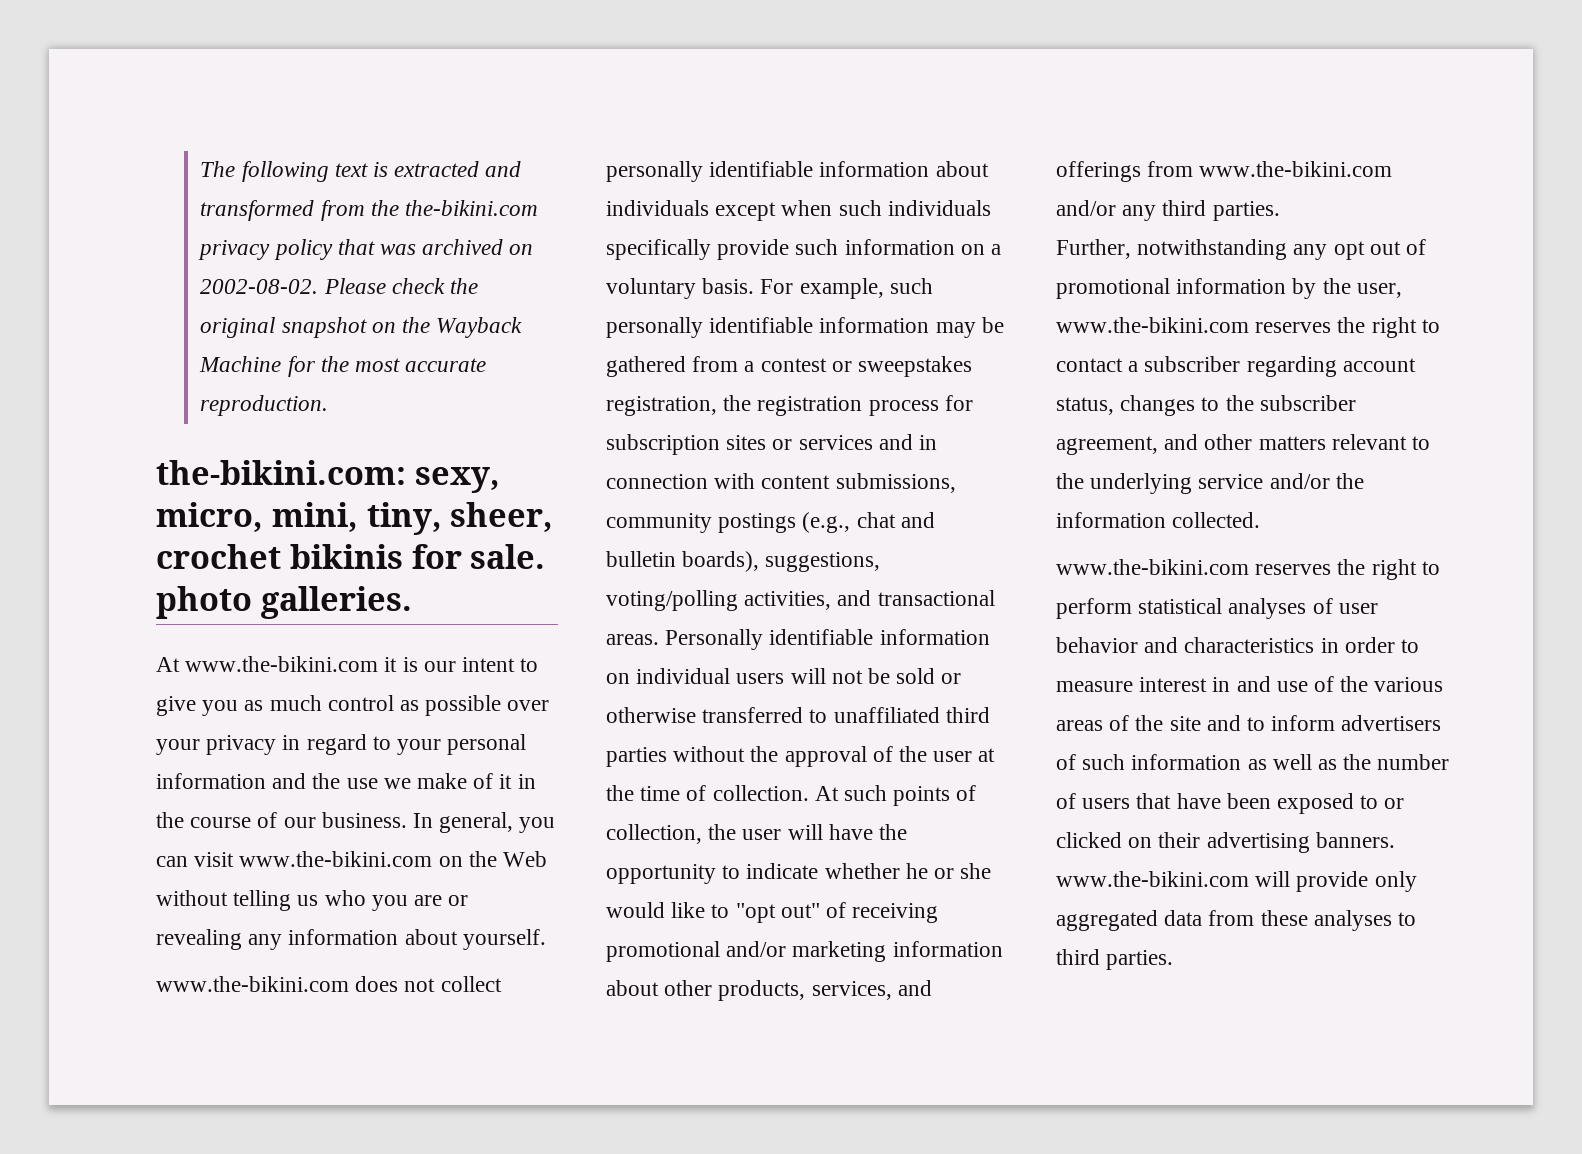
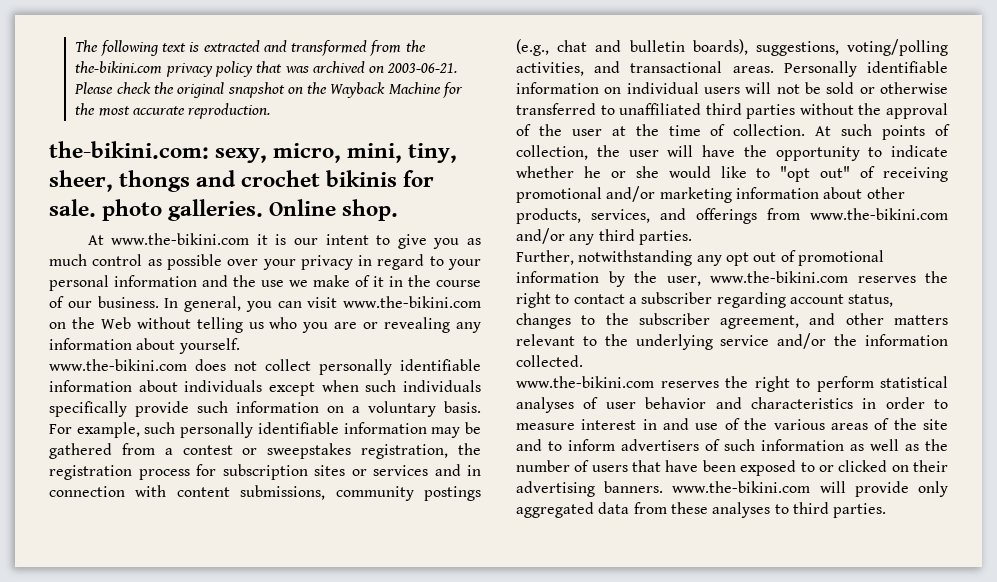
- The following text is extracted and transformed from the the-bikini.com privacy policy that was archived on 2002-08-02.
+ The following text is extracted and transformed from the the-bikini.com privacy policy that was archived on 2003-06-21.
- the-bikini.com: sexy, micro, mini, tiny, sheer, crochet bikinis for sale. photo galleries.
+ the-bikini.com: sexy, micro, mini, tiny, sheer, thongs and crochet bikinis for sale. photo galleries. Online shop.

